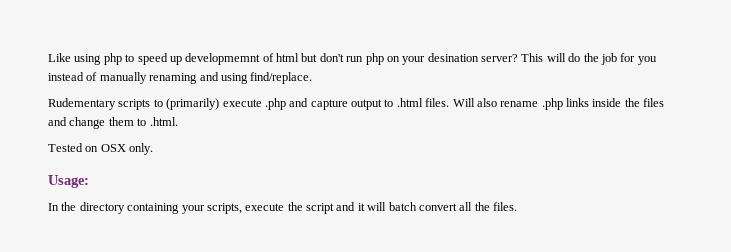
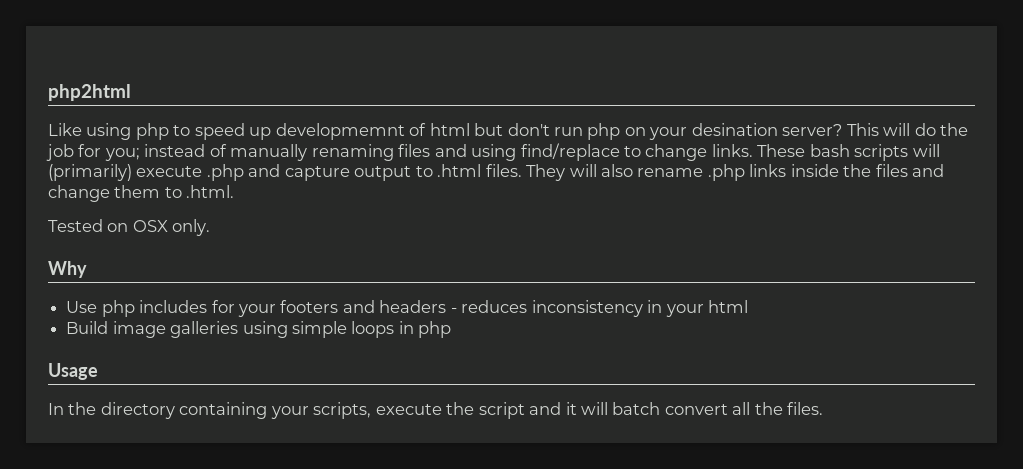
+ php2html
- This will do the job for you instead of manually renaming and using find/replace.
- Rudementary scripts to (primarily) execute .php and capture output to .html files.
+ This will do the job for you; instead of manually renaming files and using find/replace to change links. These bash scripts will (primarily) execute .php and capture output to .html files.
- Will also rename .php links inside the files and change them to .html.
+ They will also rename .php links inside the files and change them to .html.
- Usage:
+ Why
+ Use php includes for your footers and headers - reduces inconsistency in your html
+ Build image galleries using simple loops in php
+ Usage

